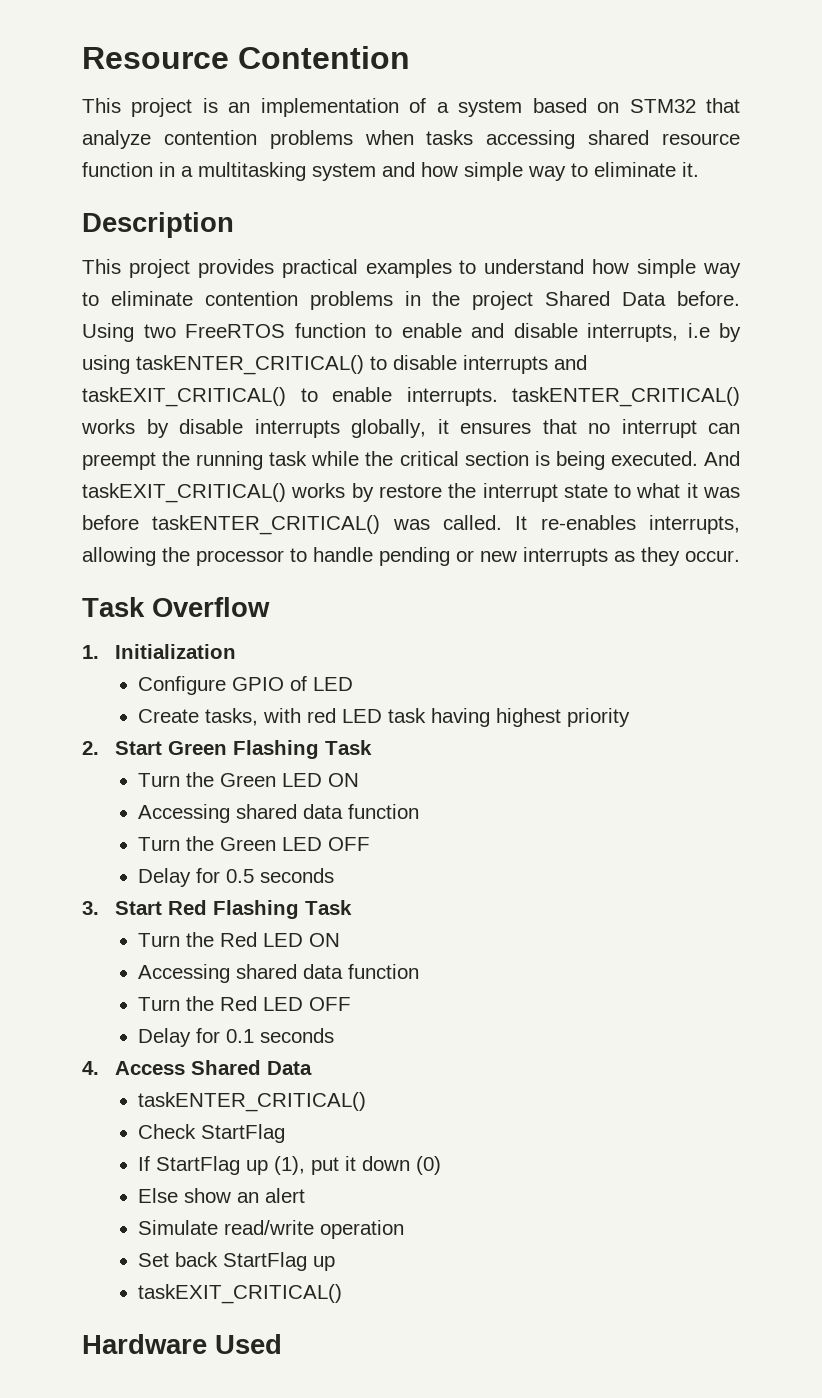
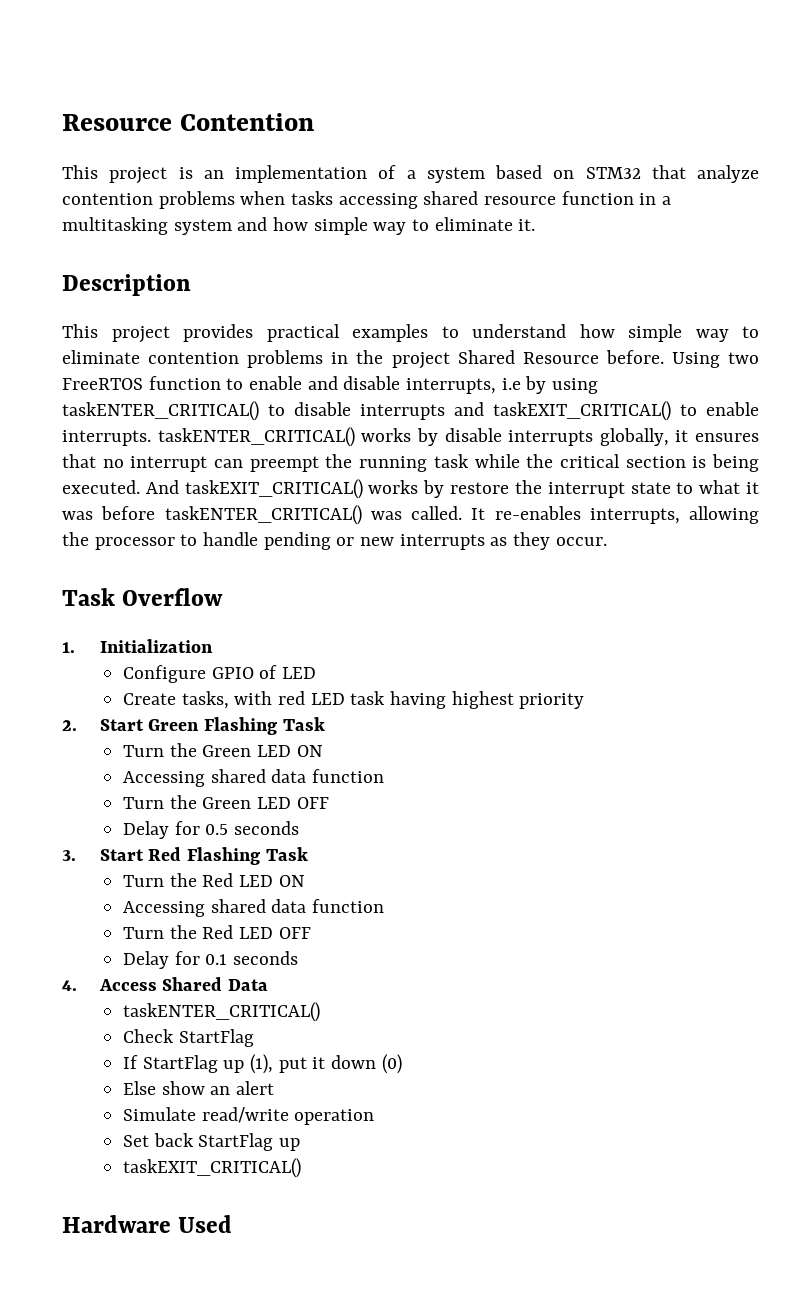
- This project provides practical examples to understand how simple way to eliminate contention problems in the project Shared Data before.
+ This project provides practical examples to understand how simple way to eliminate contention problems in the project Shared Resource before.

